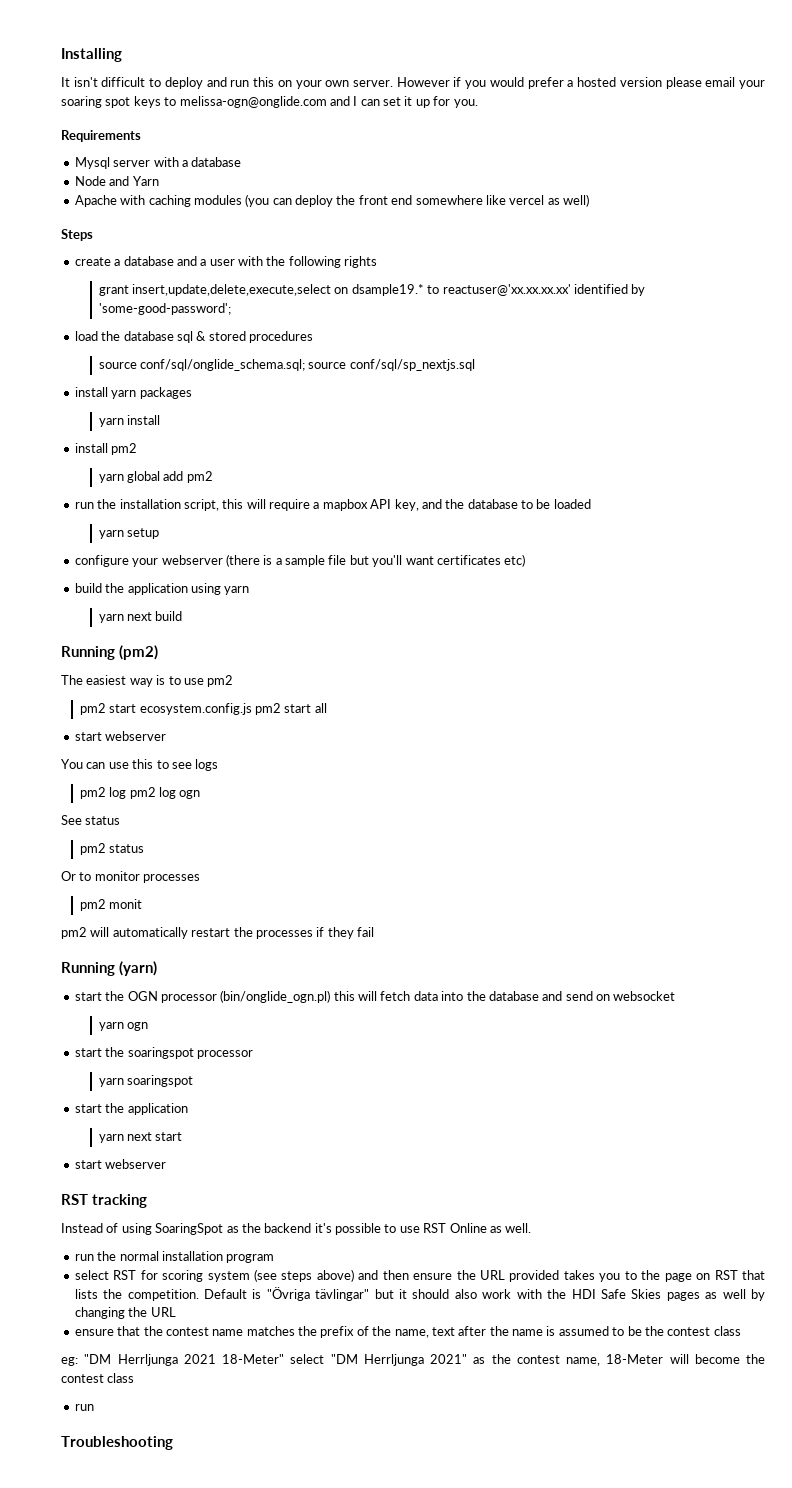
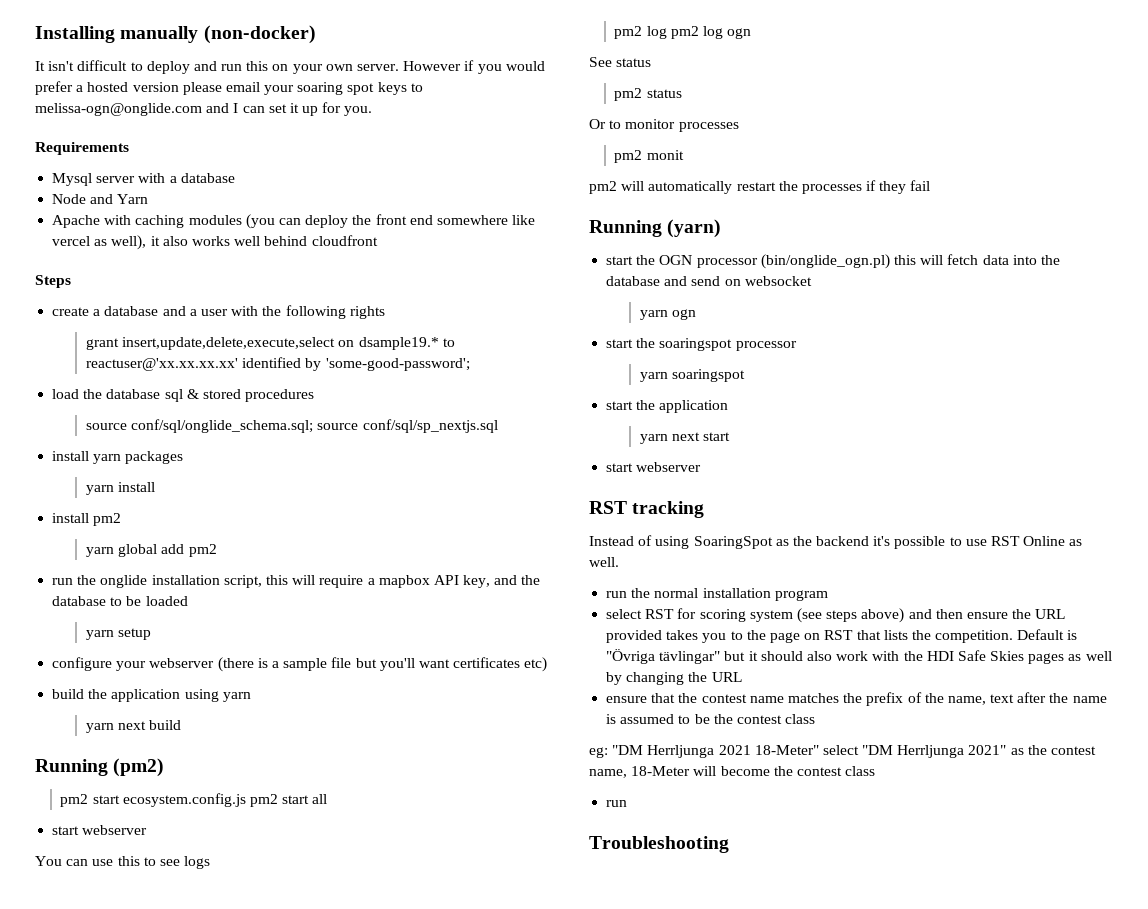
- Installing
+ Installing manually (non-docker)
- Apache with caching modules (you can deploy the front end somewhere like vercel as well)
+ Apache with caching modules (you can deploy the front end somewhere like vercel as well), it also works well behind cloudfront
- run the installation script, this will require a mapbox API key, and the database to be loaded
+ run the onglide installation script, this will require a mapbox API key, and the database to be loaded
- The easiest way is to use pm2

